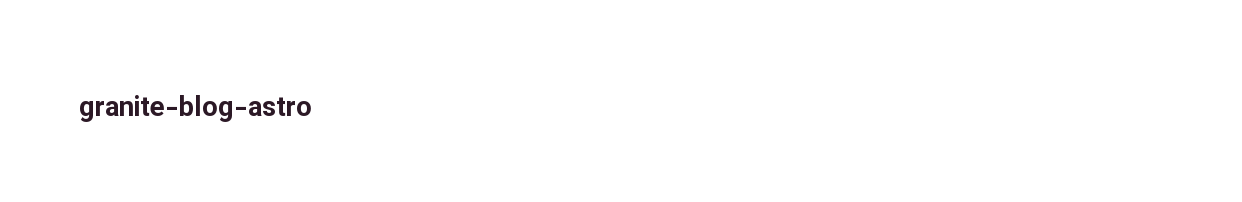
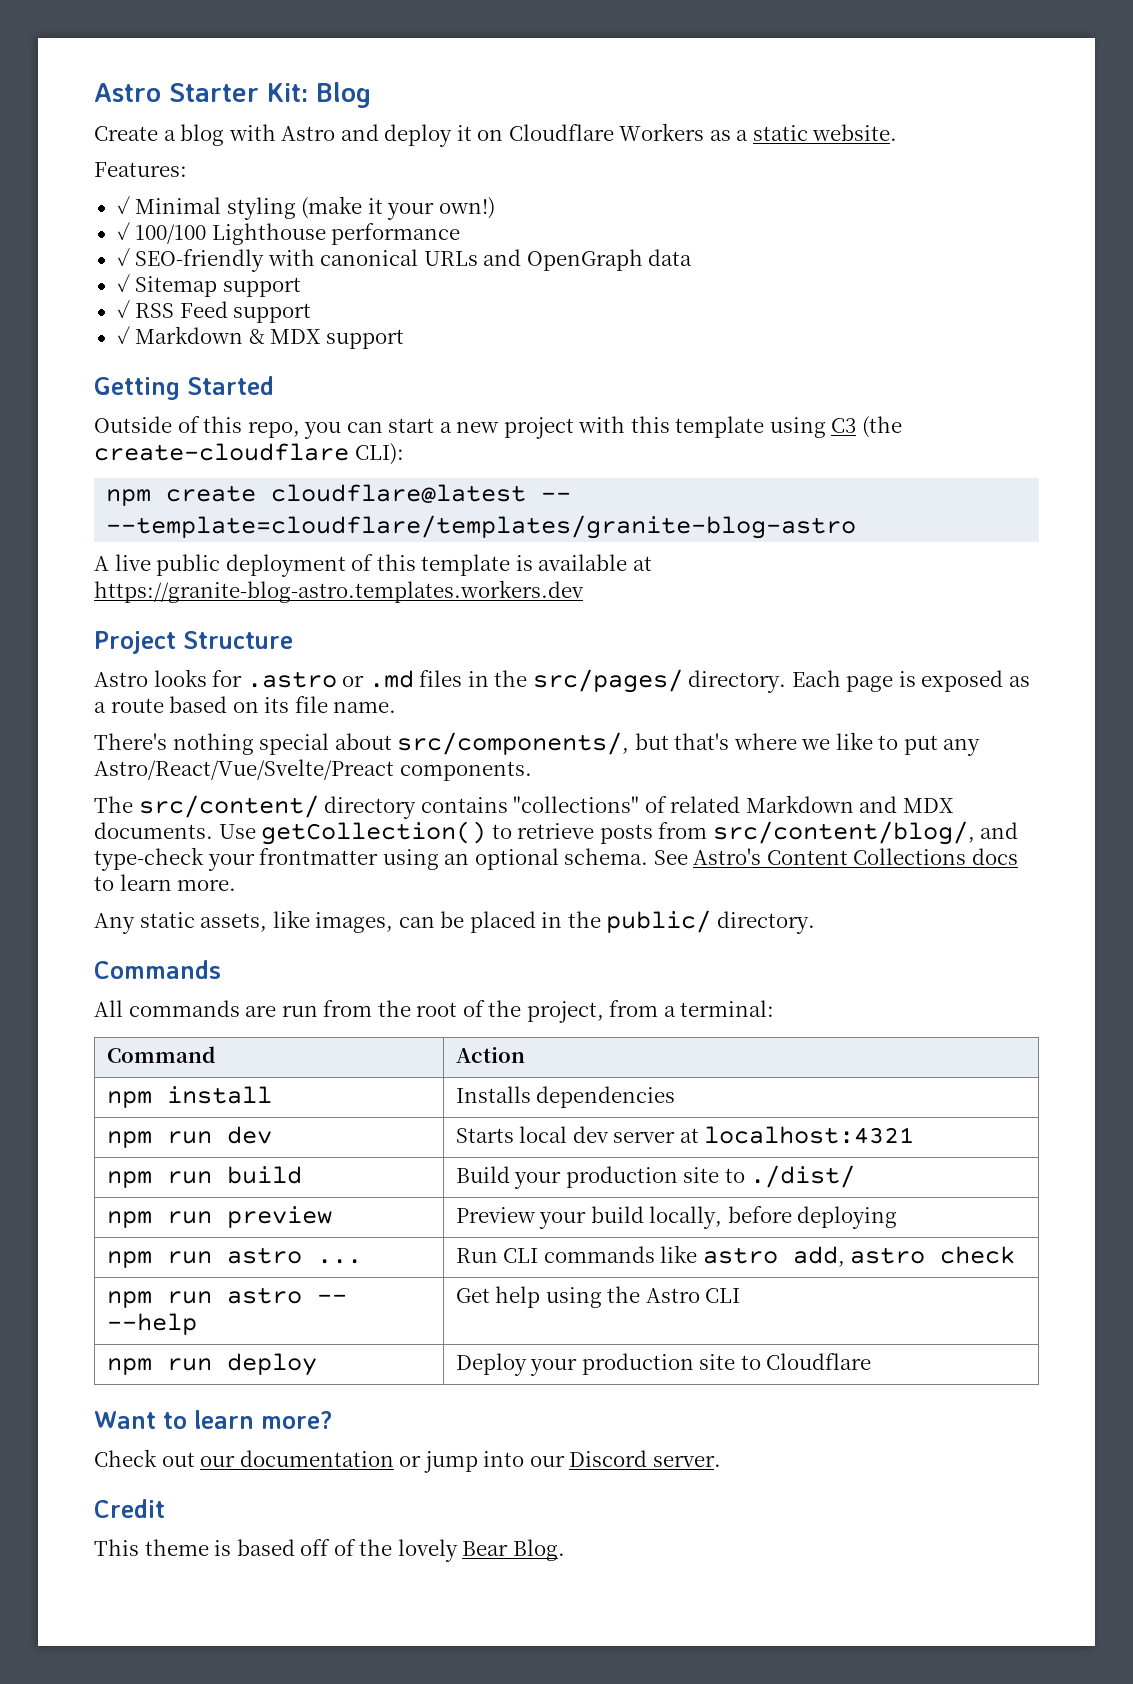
- granite-blog-astro
+ Astro Starter Kit: Blog
+ Create a blog with Astro and deploy it on Cloudflare Workers as a static website.
+ Features:
+ ✓ Minimal styling (make it your own!)
+ ✓ 100/100 Lighthouse performance
+ ✓ SEO-friendly with canonical URLs and OpenGraph data
+ ✓ Sitemap support
+ ✓ RSS Feed support
+ ✓ Markdown & MDX support
+ Getting Started
+ Outside of this repo, you can start a new project with this template using C3 (the create-cloudflare CLI):
+ npm create cloudflare@latest -- --template=cloudflare/templates/granite-blog-astro
+ A live public deployment of this template is available at https://granite-blog-astro.templates.workers.dev
+ Project Structure
+ Astro looks for .astro or .md files in the src/pages/ directory. Each page is exposed as a route based on its file name.
+ There's nothing special about src/components/, but that's where we like to put any Astro/React/Vue/Svelte/Preact components.
+ The src/content/ directory contains "collections" of related Markdown and MDX documents. Use getCollection() to retrieve posts from src/content/blog/, and type-check your frontmatter using an optional schema. See Astro's Content Collections docs to learn more.
+ Any static assets, like images, can be placed in the public/ directory.
+ Commands
+ All commands are run from the root of the project, from a terminal:
+ Command | Action
+ npm install | Installs dependencies
+ npm run dev | Starts local dev server at localhost:4321
+ npm run build | Build your production site to ./dist/
+ npm run preview | Preview your build locally, before deploying
+ npm run astro ... | Run CLI commands like astro add, astro check
+ npm run astro -- --help | Get help using the Astro CLI
+ npm run deploy | Deploy your production site to Cloudflare
+ Want to learn more?
+ Check out our documentation or jump into our Discord server.
+ Credit
+ This theme is based off of the lovely Bear Blog.

